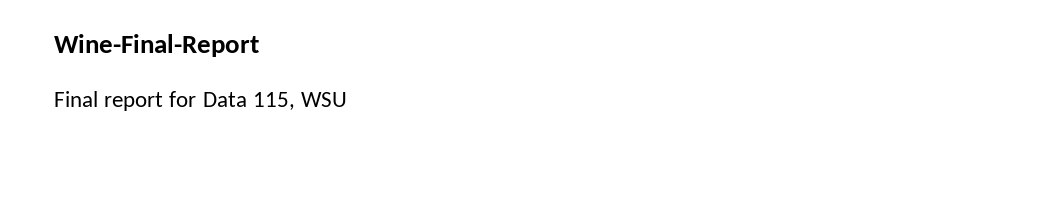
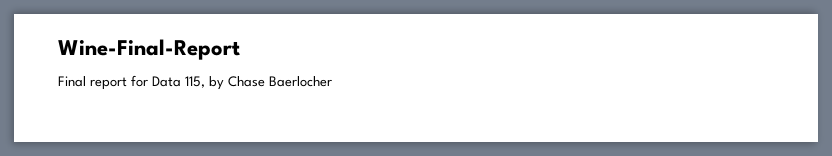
- Final report for Data 115, WSU
+ Final report for Data 115, by Chase Baerlocher

